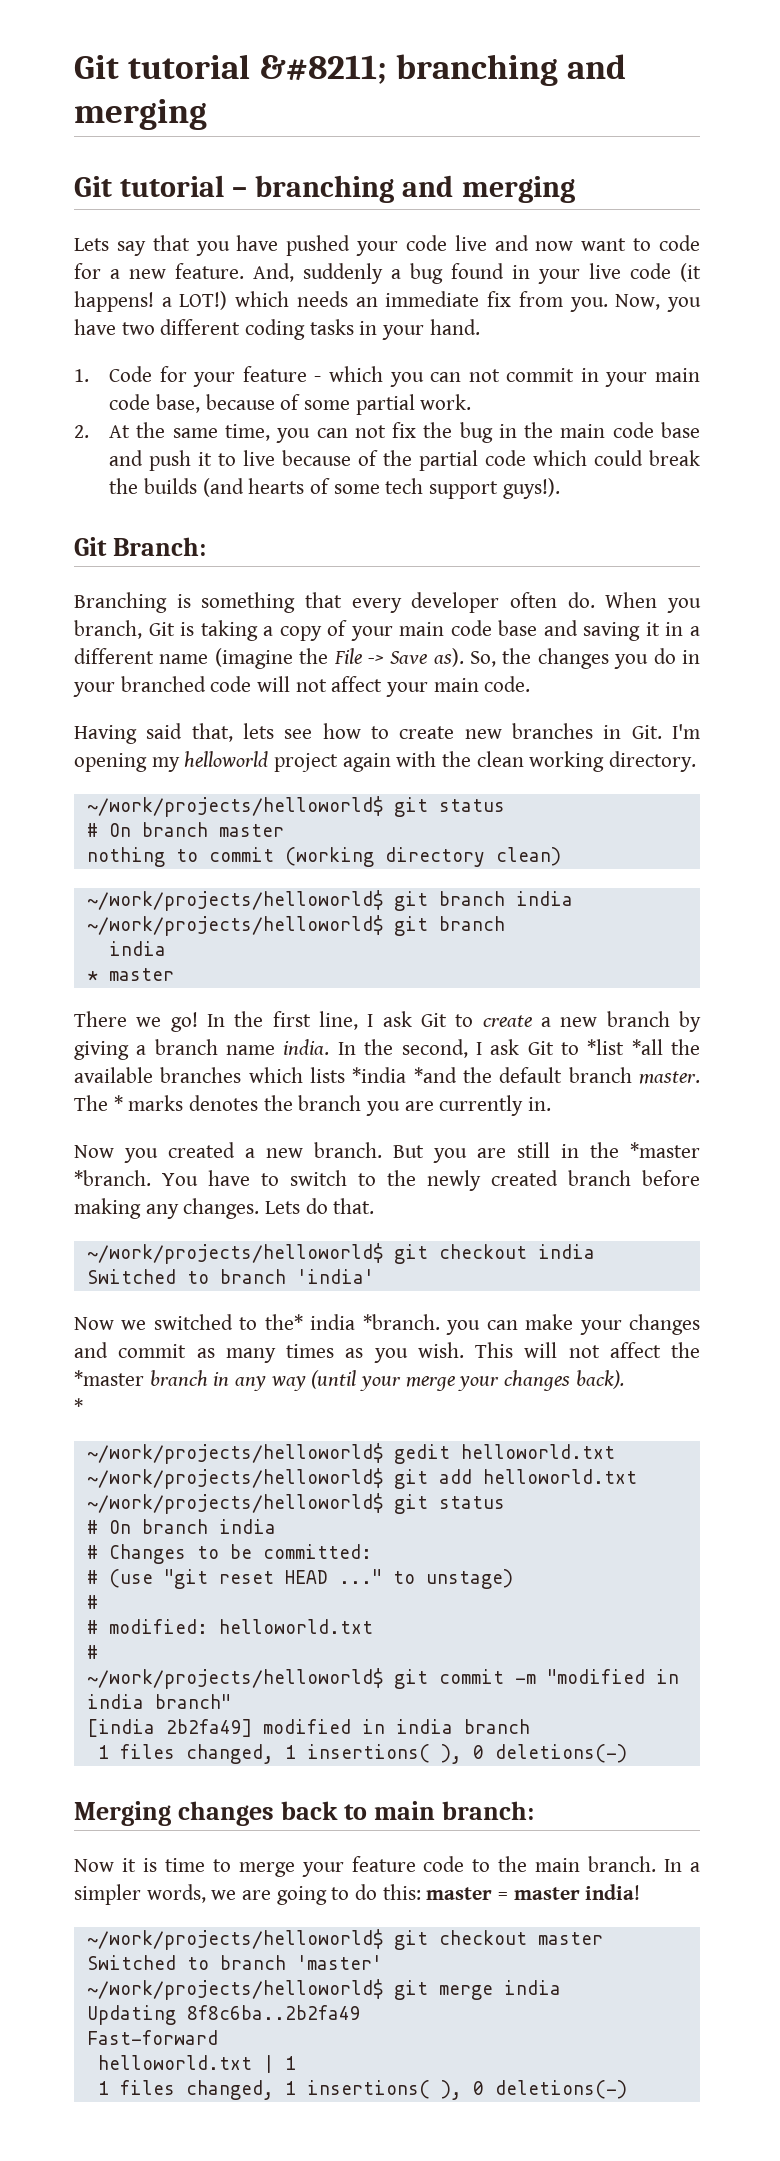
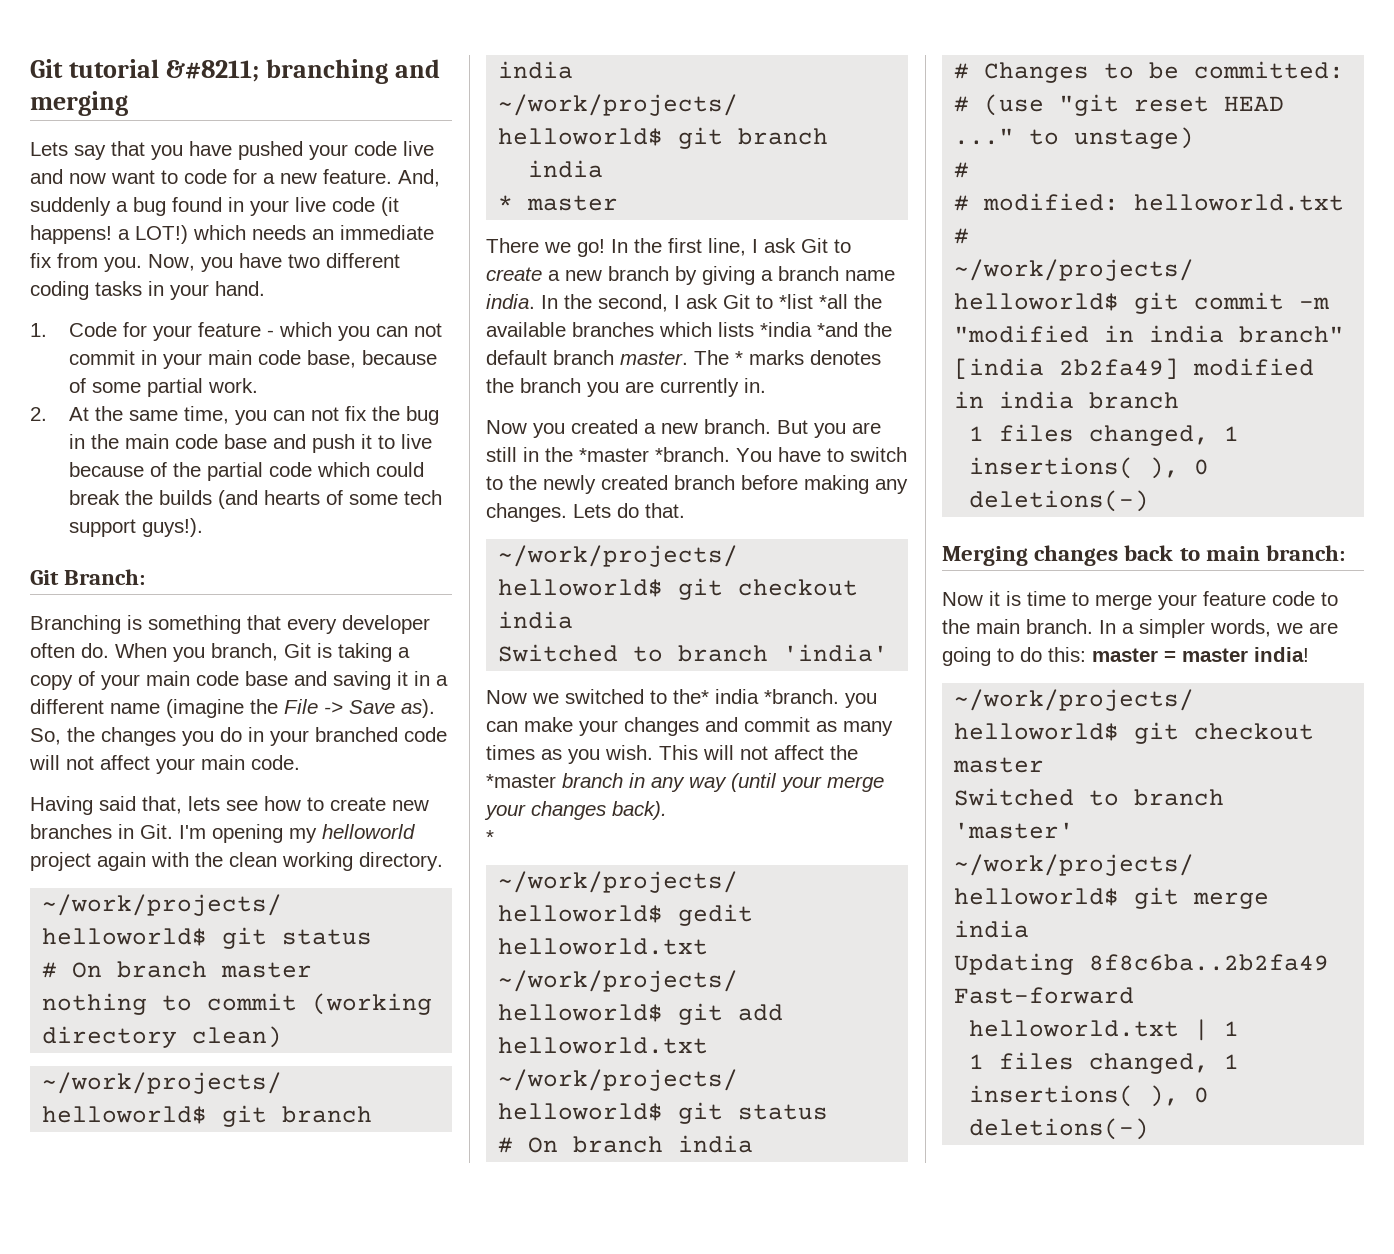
- Git tutorial – branching and merging

